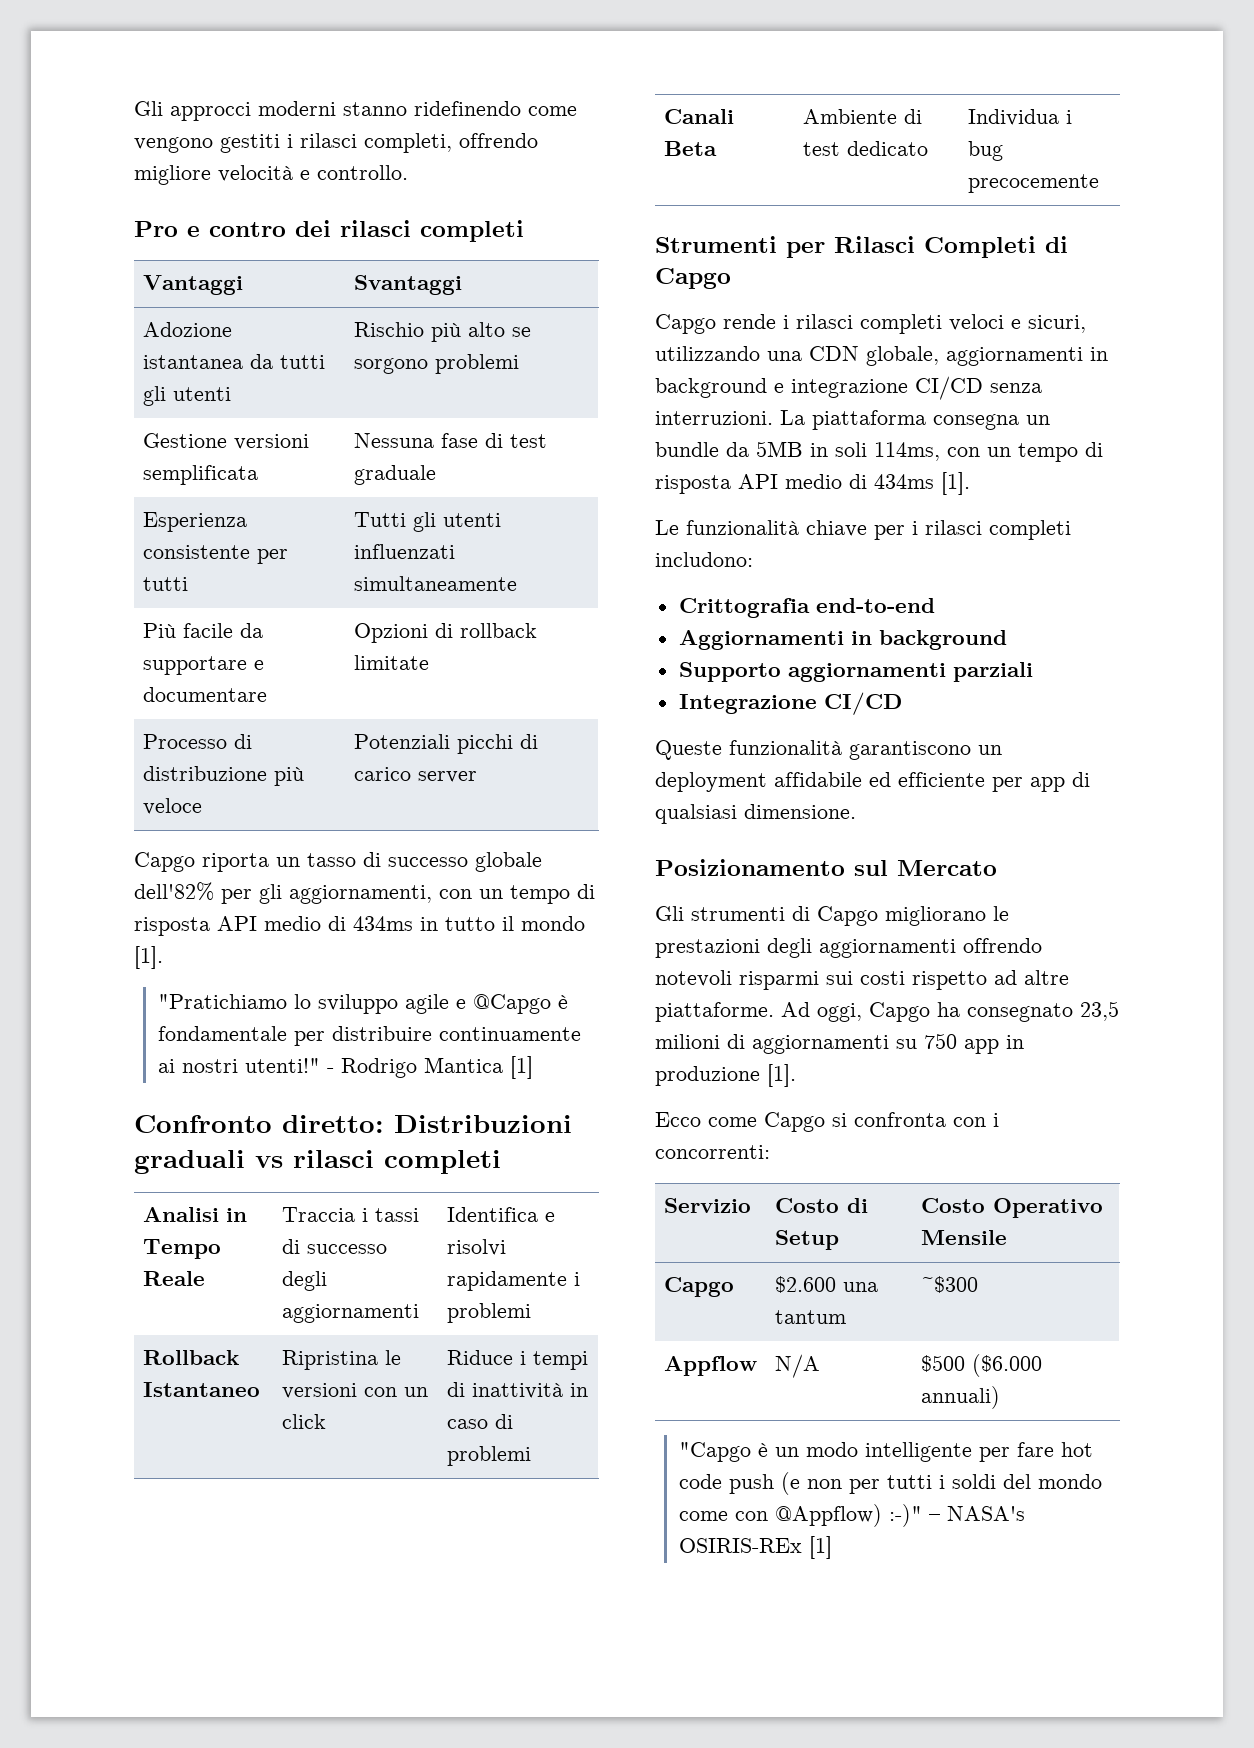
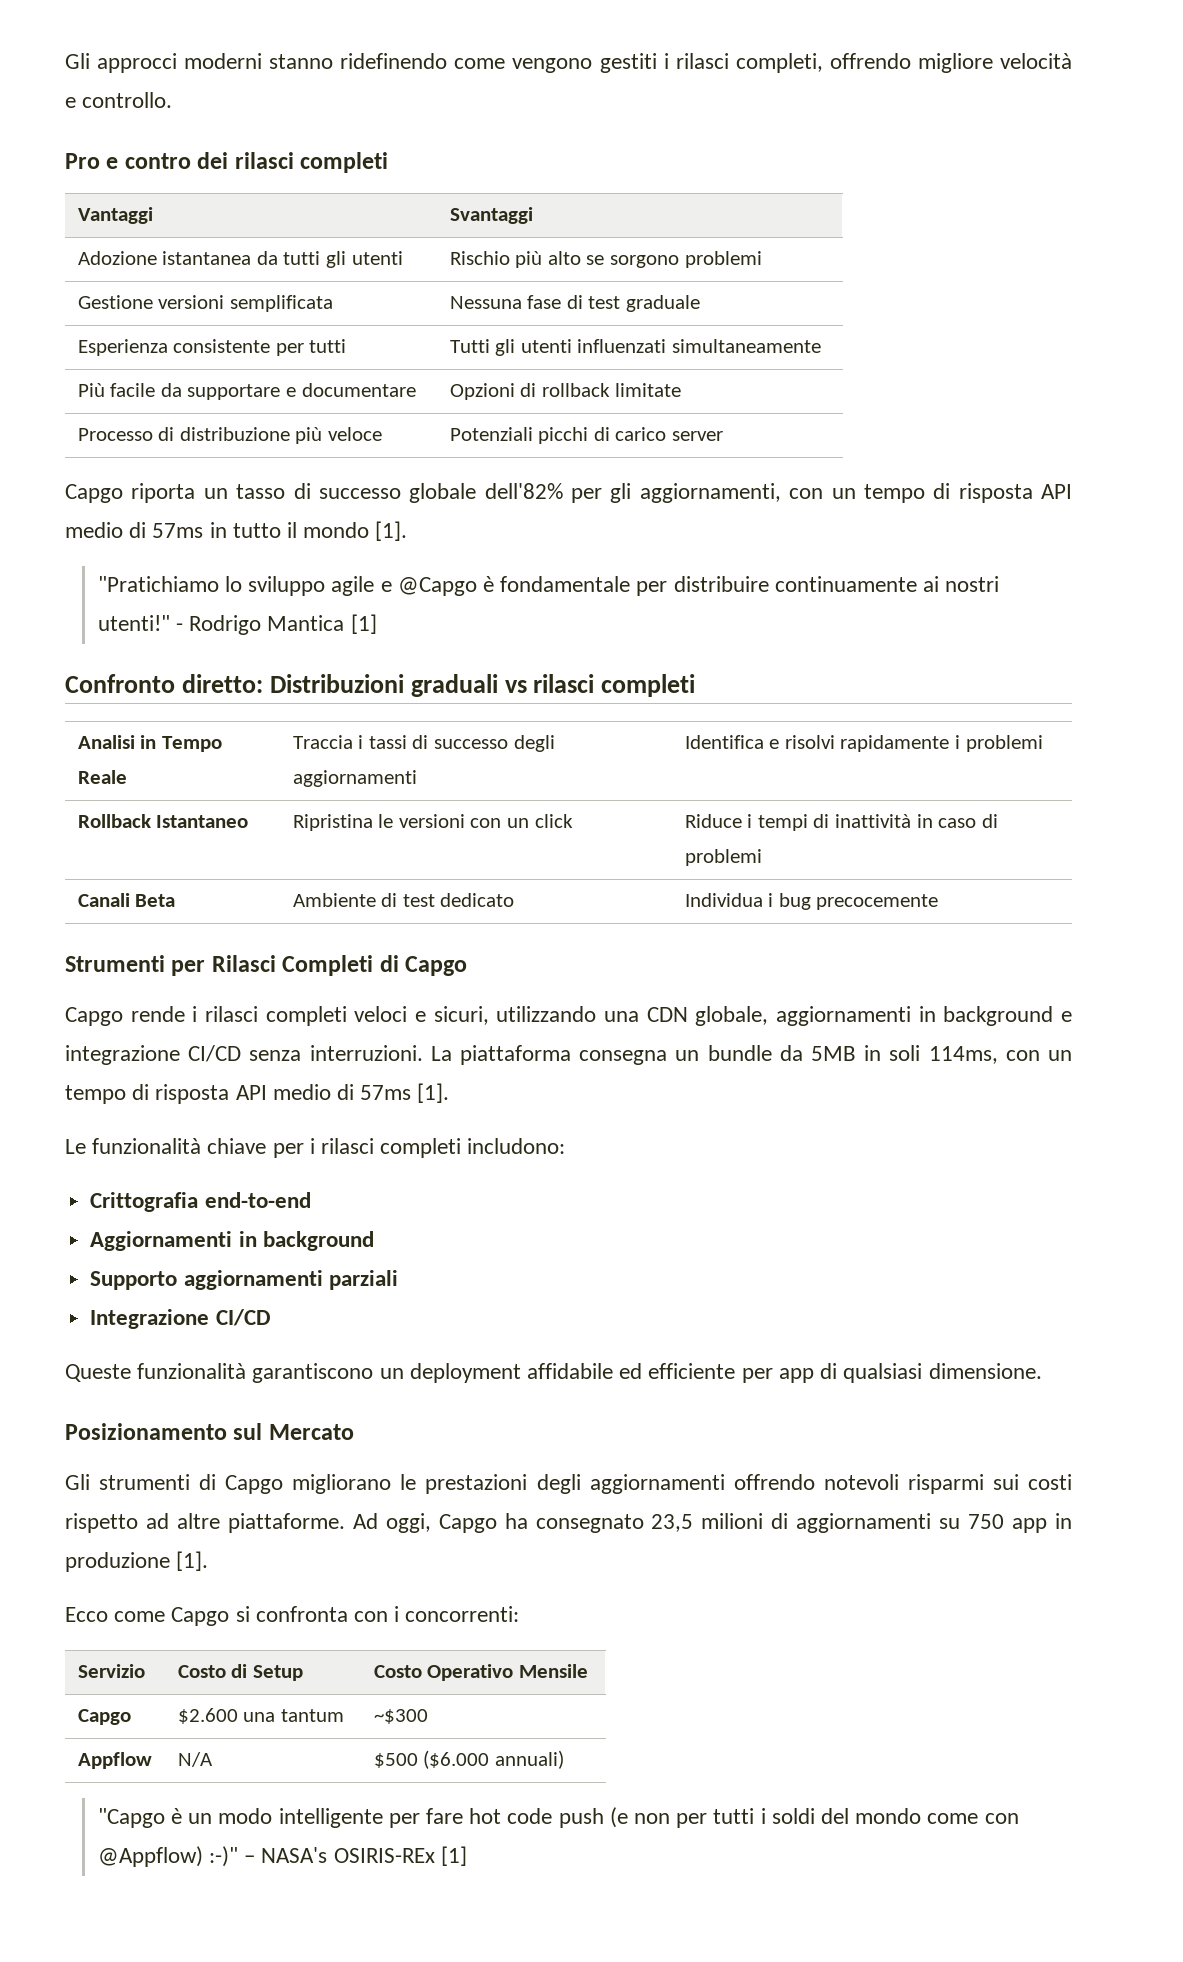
- Capgo riporta un tasso di successo globale dell'82% per gli aggiornamenti, con un tempo di risposta API medio di 434ms in tutto il mondo [1].
+ Capgo riporta un tasso di successo globale dell'82% per gli aggiornamenti, con un tempo di risposta API medio di 57ms in tutto il mondo [1].
- La piattaforma consegna un bundle da 5MB in soli 114ms, con un tempo di risposta API medio di 434ms [1].
+ La piattaforma consegna un bundle da 5MB in soli 114ms, con un tempo di risposta API medio di 57ms [1].

